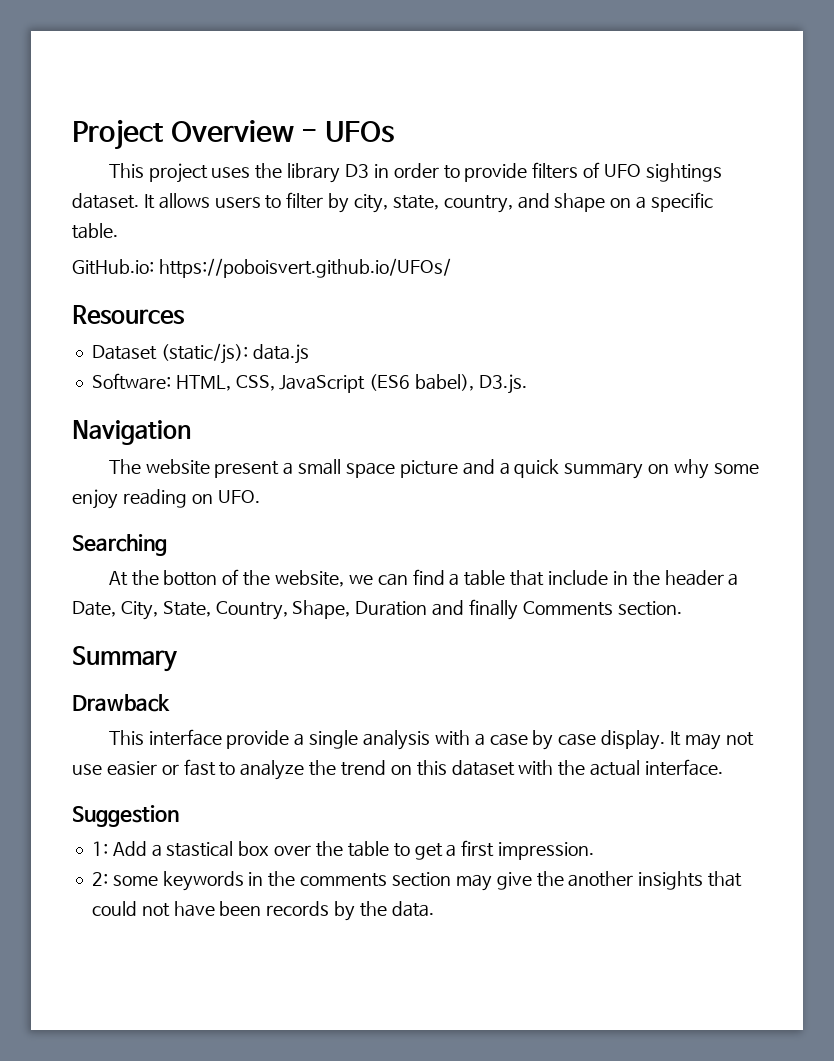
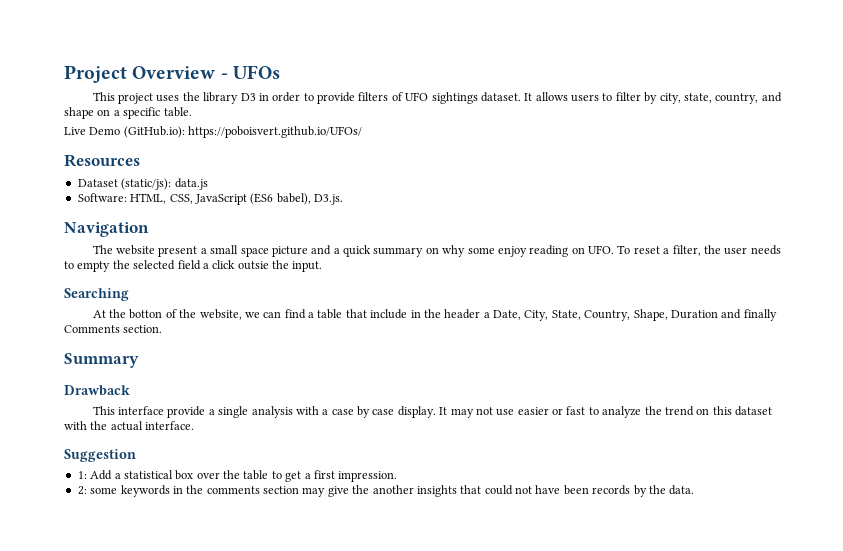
- GitHub.io: https://poboisvert.github.io/UFOs/
+ Live Demo (GitHub.io): https://poboisvert.github.io/UFOs/
- The website present a small space picture and a quick summary on why some enjoy reading on UFO.
+ The website present a small space picture and a quick summary on why some enjoy reading on UFO. To reset a filter, the user needs to empty the selected field a click outsie the input.
- 1: Add a stastical box over the table to get a first impression.
+ 1: Add a statistical box over the table to get a first impression.

